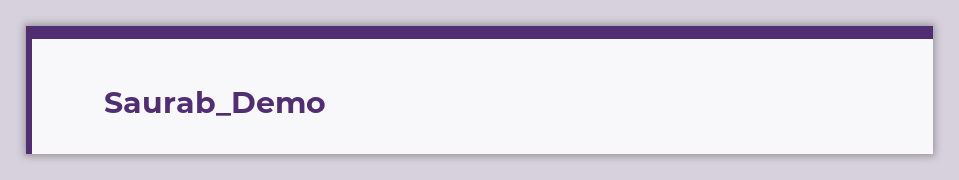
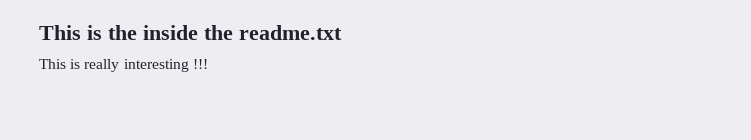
- Saurab_Demo
+ This is the inside the readme.txt
+ This is really interesting !!!

